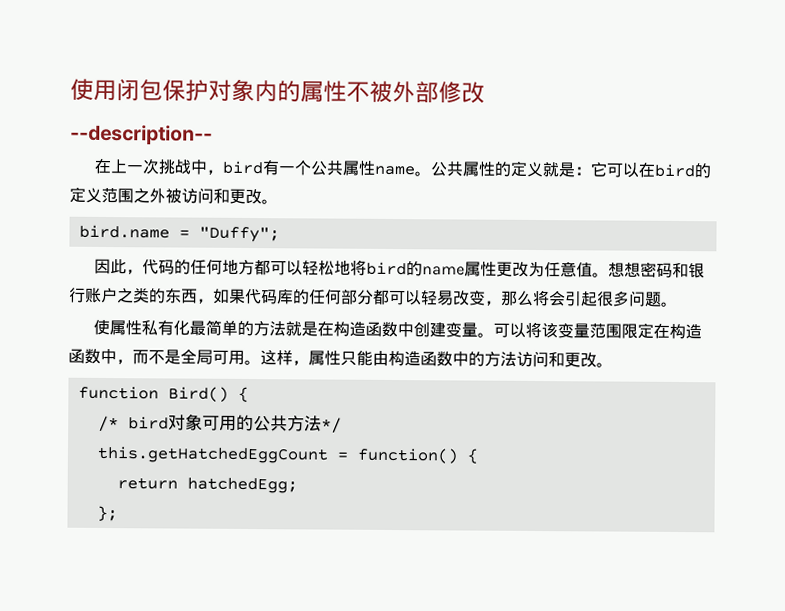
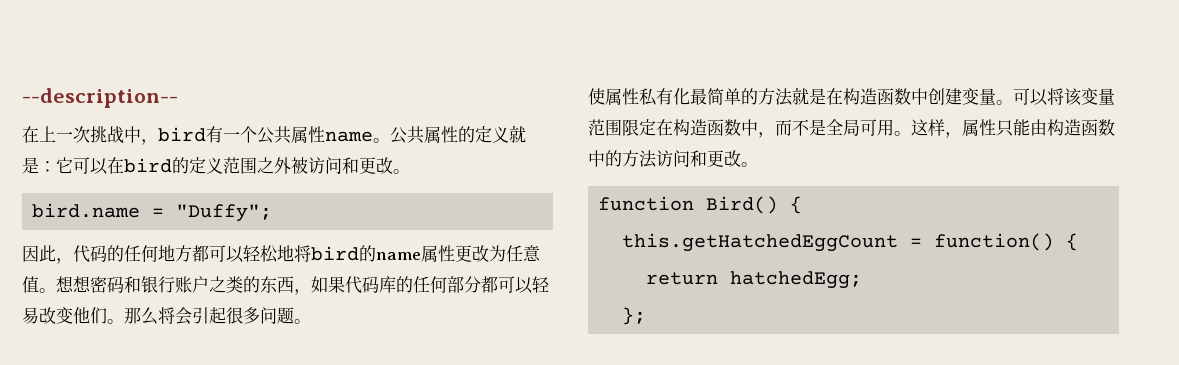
- 使用闭包保护对象内的属性不被外部修改
- 想想密码和银行账户之类的东西，如果代码库的任何部分都可以轻易改变，那么将会引起很多问题。
+ 想想密码和银行账户之类的东西，如果代码库的任何部分都可以轻易改变他们。那么将会引起很多问题。
- /* bird对象可用的公共方法*/

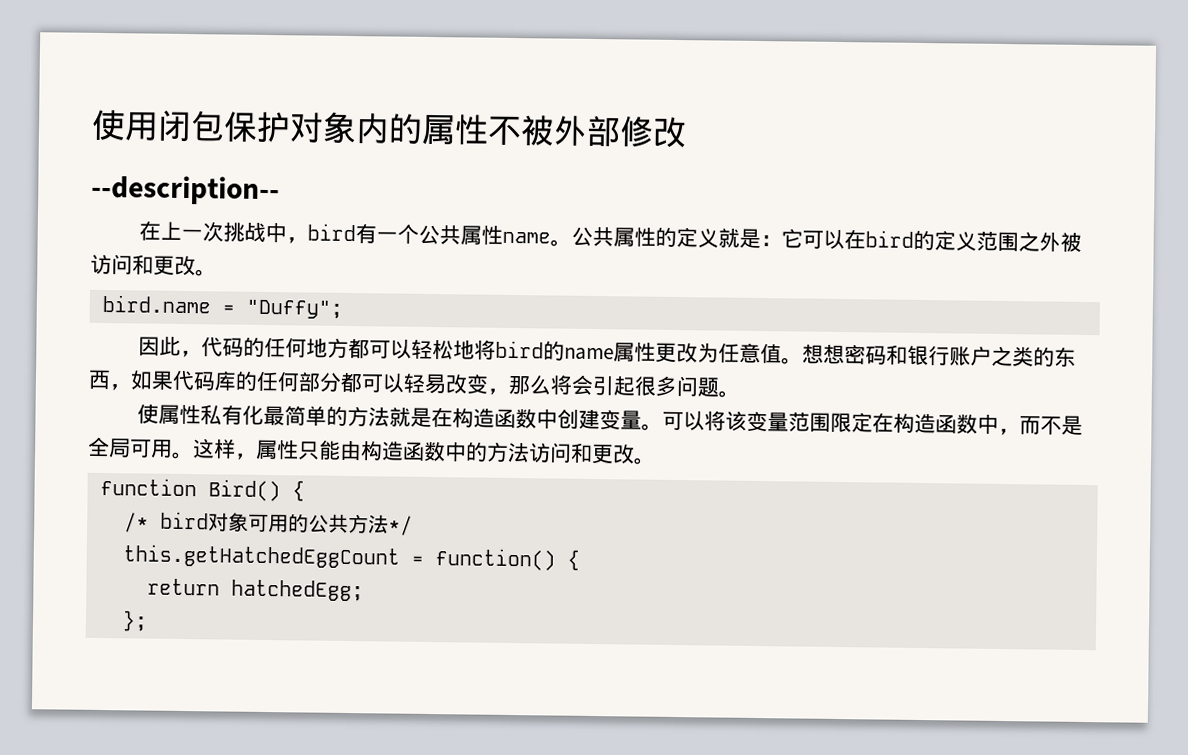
+ 使用闭包保护对象内的属性不被外部修改
- 想想密码和银行账户之类的东西，如果代码库的任何部分都可以轻易改变他们。那么将会引起很多问题。
+ 想想密码和银行账户之类的东西，如果代码库的任何部分都可以轻易改变，那么将会引起很多问题。
+ /* bird对象可用的公共方法*/

